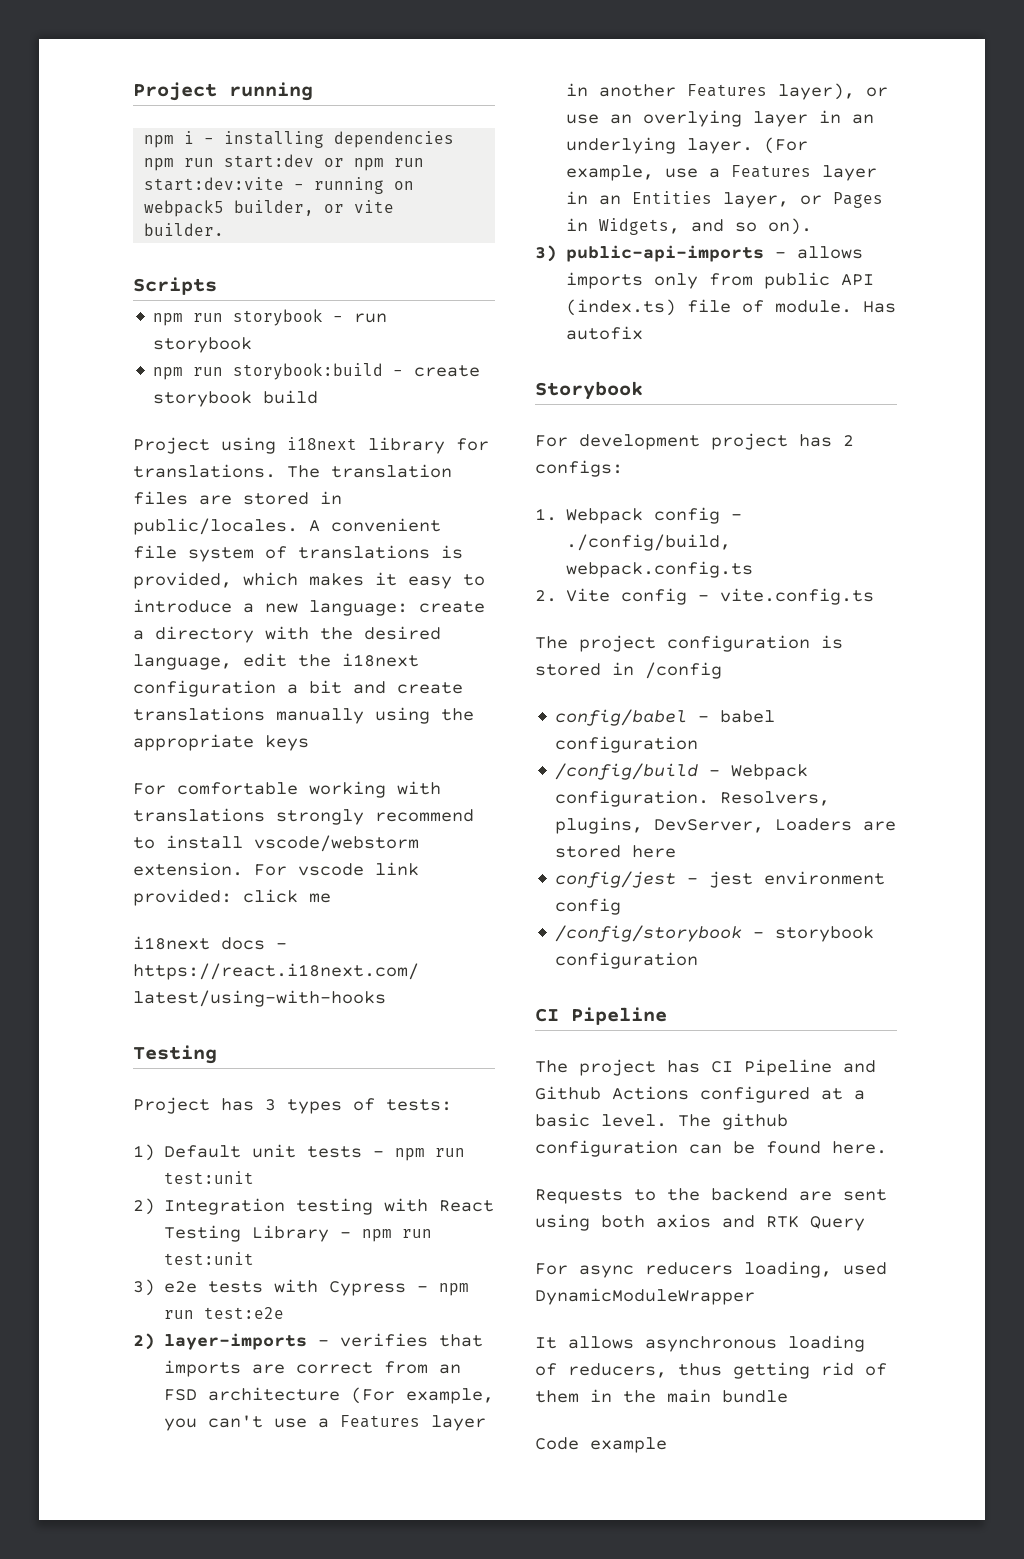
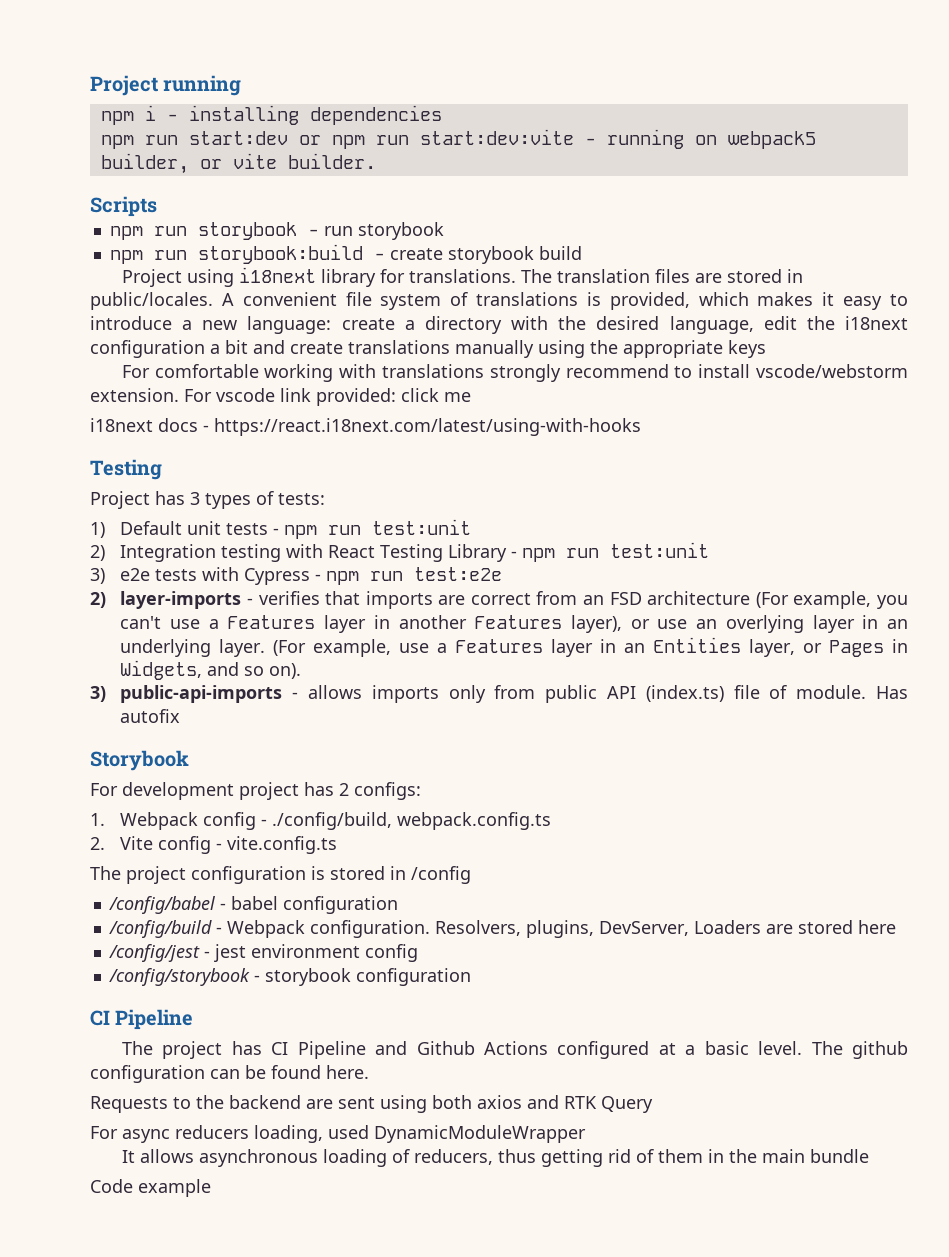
- config/babel - babel configuration
+ /config/babel - babel configuration
- config/jest - jest environment config
+ /config/jest - jest environment config

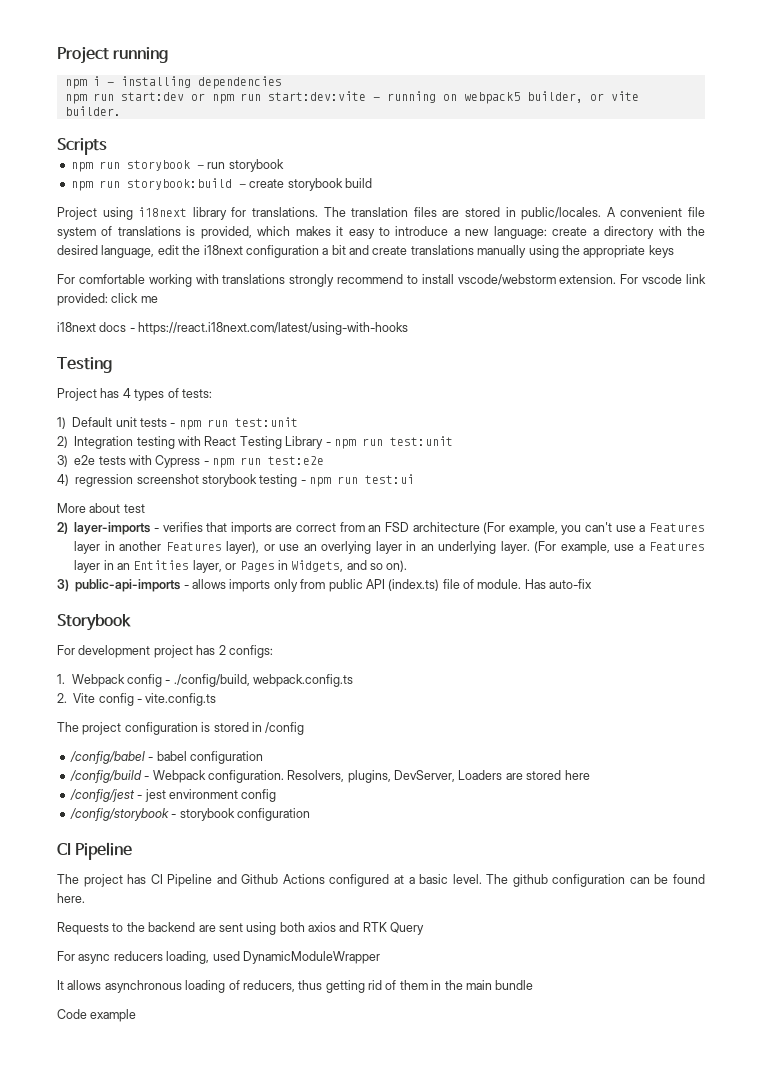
- Project has 3 types of tests:
+ Project has 4 types of tests:
+ 4) regression screenshot storybook testing - npm run test:ui
+ More about test
- Has autofix
+ Has auto-fix

